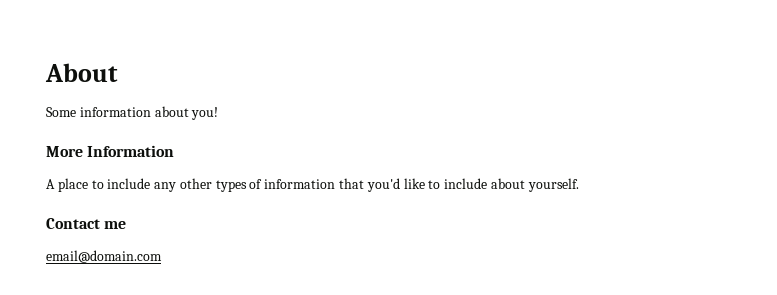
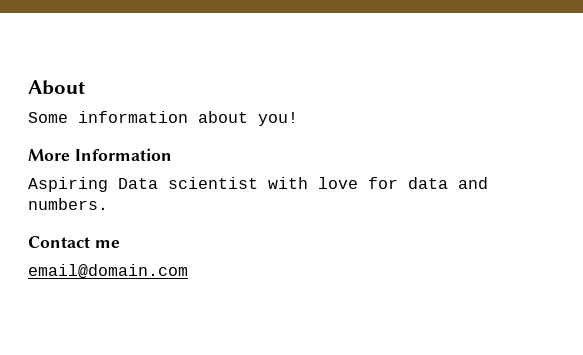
- A place to include any other types of information that you'd like to include about yourself.
+ Aspiring Data scientist with love for data and numbers.

